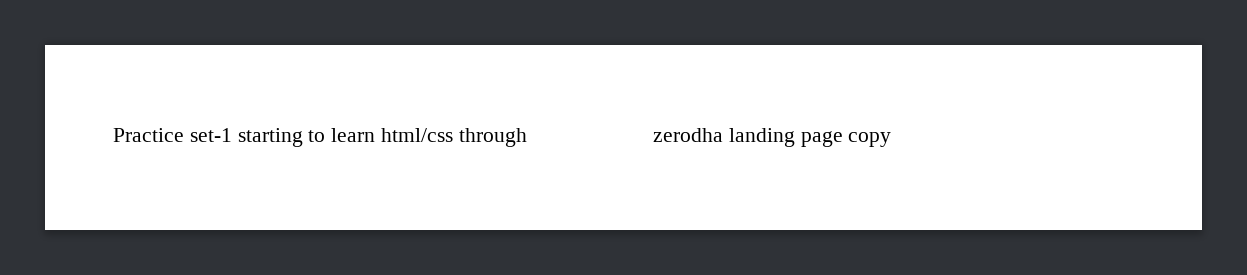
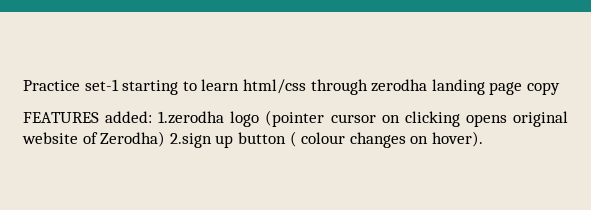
+ FEATURES added: 1.zerodha logo (pointer cursor on clicking opens original website of Zerodha) 2.sign up button ( colour changes on hover).

